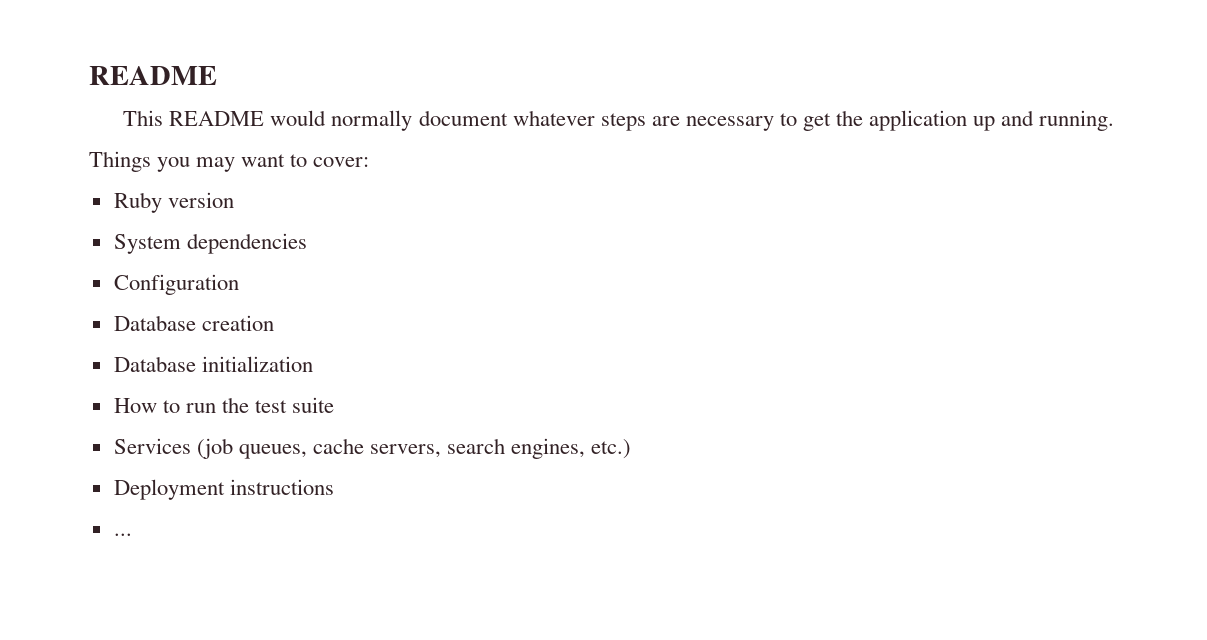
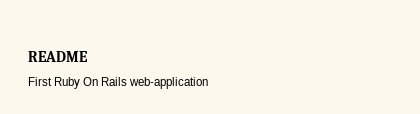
- This README would normally document whatever steps are necessary to get the application up and running.
- Things you may want to cover:
- Ruby version
- System dependencies
- Configuration
- Database creation
- Database initialization
- How to run the test suite
- Services (job queues, cache servers, search engines, etc.)
- Deployment instructions
- ...
+ First Ruby On Rails web-application

